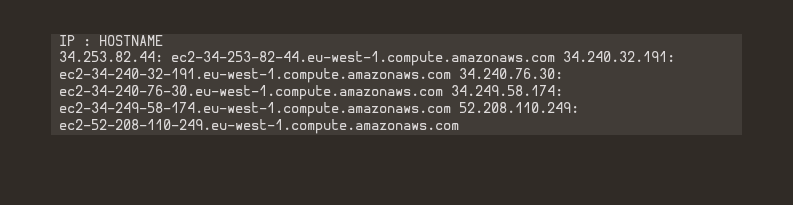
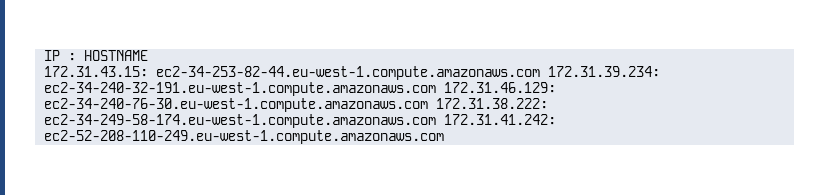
- 34.253.82.44: ec2-34-253-82-44.eu-west-1.compute.amazonaws.com 34.240.32.191: ec2-34-240-32-191.eu-west-1.compute.amazonaws.com 34.240.76.30: ec2-34-240-76-30.eu-west-1.compute.amazonaws.com 34.249.58.174: ec2-34-249-58-174.eu-west-1.compute.amazonaws.com 52.208.110.249: ec2-52-208-110-249.eu-west-1.compute.amazonaws.com
+ 172.31.43.15: ec2-34-253-82-44.eu-west-1.compute.amazonaws.com 172.31.39.234: ec2-34-240-32-191.eu-west-1.compute.amazonaws.com 172.31.46.129: ec2-34-240-76-30.eu-west-1.compute.amazonaws.com 172.31.38.222: ec2-34-249-58-174.eu-west-1.compute.amazonaws.com 172.31.41.242: ec2-52-208-110-249.eu-west-1.compute.amazonaws.com

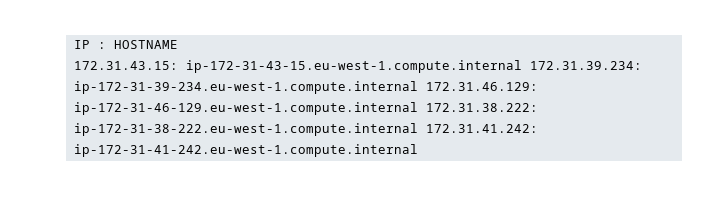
- 172.31.43.15: ec2-34-253-82-44.eu-west-1.compute.amazonaws.com 172.31.39.234: ec2-34-240-32-191.eu-west-1.compute.amazonaws.com 172.31.46.129: ec2-34-240-76-30.eu-west-1.compute.amazonaws.com 172.31.38.222: ec2-34-249-58-174.eu-west-1.compute.amazonaws.com 172.31.41.242: ec2-52-208-110-249.eu-west-1.compute.amazonaws.com
+ 172.31.43.15: ip-172-31-43-15.eu-west-1.compute.internal 172.31.39.234: ip-172-31-39-234.eu-west-1.compute.internal 172.31.46.129: ip-172-31-46-129.eu-west-1.compute.internal 172.31.38.222: ip-172-31-38-222.eu-west-1.compute.internal 172.31.41.242: ip-172-31-41-242.eu-west-1.compute.internal

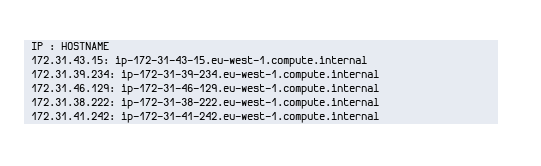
- 172.31.43.15: ip-172-31-43-15.eu-west-1.compute.internal 172.31.39.234: ip-172-31-39-234.eu-west-1.compute.internal 172.31.46.129: ip-172-31-46-129.eu-west-1.compute.internal 172.31.38.222: ip-172-31-38-222.eu-west-1.compute.internal 172.31.41.242: ip-172-31-41-242.eu-west-1.compute.internal
+ 172.31.43.15: ip-172-31-43-15.eu-west-1.compute.internal
+ 172.31.39.234: ip-172-31-39-234.eu-west-1.compute.internal
+ 172.31.46.129: ip-172-31-46-129.eu-west-1.compute.internal
+ 172.31.38.222: ip-172-31-38-222.eu-west-1.compute.internal
+ 172.31.41.242: ip-172-31-41-242.eu-west-1.compute.internal

